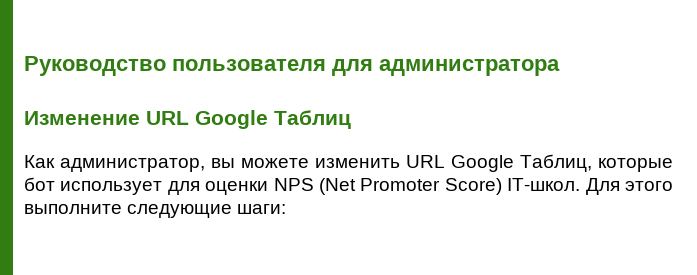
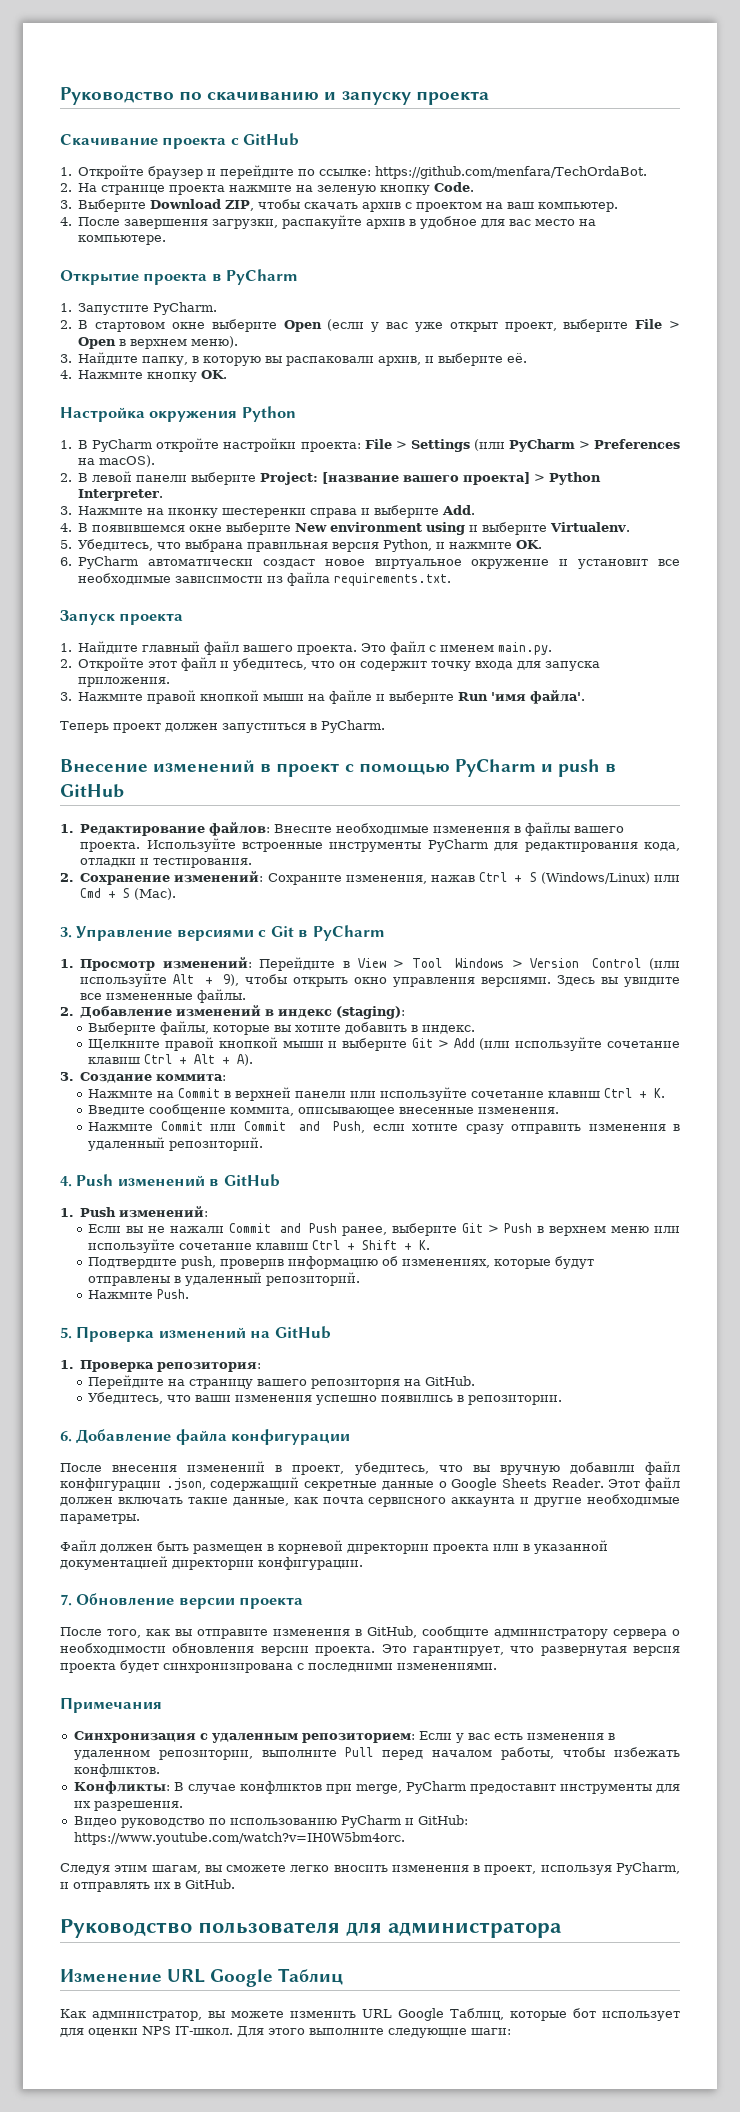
+ Руководство по скачиванию и запуску проекта
+ Скачивание проекта с GitHub
+ 1. Откройте браузер и перейдите по ссылке: https://github.com/menfara/TechOrdaBot.
+ 2. На странице проекта нажмите на зеленую кнопку Code.
+ 3. Выберите Download ZIP, чтобы скачать архив с проектом на ваш компьютер.
+ 4. После завершения загрузки, распакуйте архив в удобное для вас место на компьютере.
+ Открытие проекта в PyCharm
+ 1. Запустите PyCharm.
+ 2. В стартовом окне выберите Open (если у вас уже открыт проект, выберите File > Open в верхнем меню).
+ 3. Найдите папку, в которую вы распаковали архив, и выберите её.
+ 4. Нажмите кнопку OK.
+ Настройка окружения Python
+ 1. В PyCharm откройте настройки проекта: File > Settings (или PyCharm > Preferences на macOS).
+ 2. В левой панели выберите Project: [название вашего проекта] > Python Interpreter.
+ 3. Нажмите на иконку шестеренки справа и выберите Add.
+ 4. В появившемся окне выберите New environment using и выберите Virtualenv.
+ 5. Убедитесь, что выбрана правильная версия Python, и нажмите OK.
+ 6. PyCharm автоматически создаст новое виртуальное окружение и установит все необходимые зависимости из файла requirements.txt.
+ Запуск проекта
+ 1. Найдите главный файл вашего проекта. Это файл с именем main.py.
+ 2. Откройте этот файл и убедитесь, что он содержит точку входа для запуска приложения.
+ 3. Нажмите правой кнопкой мыши на файле и выберите Run 'имя файла'.
+ Теперь проект должен запуститься в PyCharm.
+ Внесение изменений в проект с помощью PyCharm и push в GitHub
+ 1. Редактирование файлов: Внесите необходимые изменения в файлы вашего проекта. Используйте встроенные инструменты PyCharm для редактирования кода, отладки и тестирования.
+ 2. Сохранение изменений: Сохраните изменения, нажав Ctrl + S (Windows/Linux) или Cmd + S (Mac).
+ 3. Управление версиями с Git в PyCharm
+ 1. Просмотр изменений: Перейдите в View > Tool Windows > Version Control (или используйте Alt + 9), чтобы открыть окно управления версиями. Здесь вы увидите все измененные файлы.
+ 2. Добавление изменений в индекс (staging):
+ Выберите файлы, которые вы хотите добавить в индекс.
+ Щелкните правой кнопкой мыши и выберите Git > Add (или используйте сочетание клавиш Ctrl + Alt + A).
+ 3. Создание коммита:
+ Нажмите на Commit в верхней панели или используйте сочетание клавиш Ctrl + K.
+ Введите сообщение коммита, описывающее внесенные изменения.
+ Нажмите Commit или Commit and Push, если хотите сразу отправить изменения в удаленный репозиторий.
+ 4. Push изменений в GitHub
+ 1. Push изменений:
+ Если вы не нажали Commit and Push ранее, выберите Git > Push в верхнем меню или используйте сочетание клавиш Ctrl + Shift + K.
+ Подтвердите push, проверив информацию об изменениях, которые будут отправлены в удаленный репозиторий.
+ Нажмите Push.
+ 5. Проверка изменений на GitHub
+ 1. Проверка репозитория:
+ Перейдите на страницу вашего репозитория на GitHub.
+ Убедитесь, что ваши изменения успешно появились в репозитории.
+ 6. Добавление файла конфигурации
+ После внесения изменений в проект, убедитесь, что вы вручную добавили файл конфигурации .json, содержащий секретные данные о Google Sheets Reader. Этот файл должен включать такие данные, как почта сервисного аккаунта и другие необходимые параметры.
+ Файл должен быть размещен в корневой директории проекта или в указанной документацией директории конфигурации.
+ 7. Обновление версии проекта
+ После того, как вы отправите изменения в GitHub, сообщите администратору сервера о необходимости обновления версии проекта. Это гарантирует, что развернутая версия проекта будет синхронизирована с последними изменениями.
+ Примечания
+ Синхронизация с удаленным репозиторием: Если у вас есть изменения в удаленном репозитории, выполните Pull перед началом работы, чтобы избежать конфликтов.
+ Конфликты: В случае конфликтов при merge, PyCharm предоставит инструменты для их разрешения.
+ Видео руководство по использованию PyCharm и GitHub: https://www.youtube.com/watch?v=IH0W5bm4orc.
+ Следуя этим шагам, вы сможете легко вносить изменения в проект, используя PyCharm, и отправлять их в GitHub.
- Как администратор, вы можете изменить URL Google Таблиц, которые бот использует для оценки NPS (Net Promoter Score) IT-школ.
+ Как администратор, вы можете изменить URL Google Таблиц, которые бот использует для оценки NPS IT-школ.

